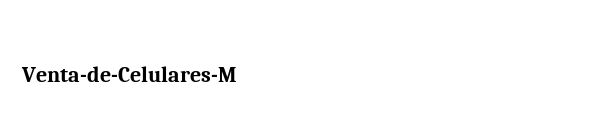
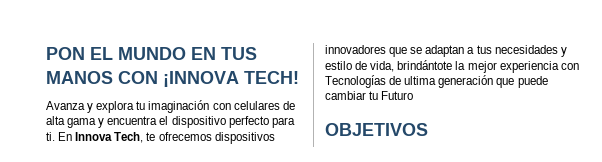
- Venta-de-Celulares-M
+ PON EL MUNDO EN TUS MANOS CON ¡INNOVA TECH!
+ Avanza y explora tu imaginación con celulares de alta gama y encuentra el dispositivo perfecto para ti. En Innova Tech, te ofrecemos dispositivos innovadores que se adaptan a tus necesidades y estilo de vida, brindántote la mejor experiencia con Tecnologías de ultima generación que puede cambiar tu Futuro
+ OBJETIVOS

